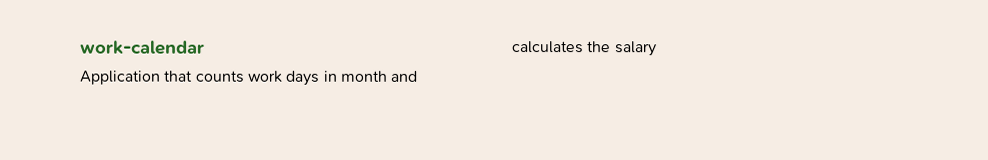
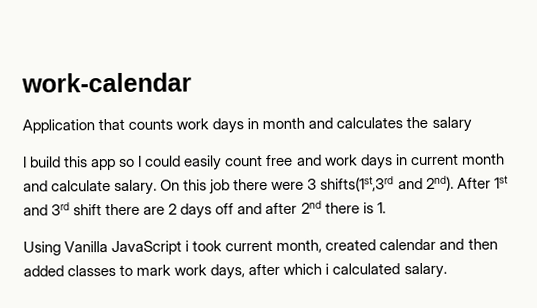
+ I build this app so I could easily count free and work days in current month and calculate salary. On this job there were 3 shifts(1st,3rd and 2nd). After 1st and 3rd shift there are 2 days off and after 2nd there is 1.
+ Using Vanilla JavaScript i took current month, created calendar and then added classes to mark work days, after which i calculated salary.

